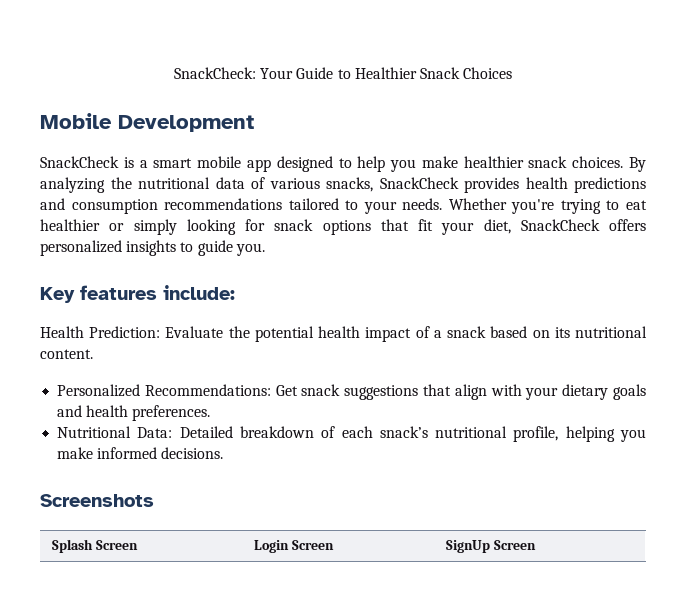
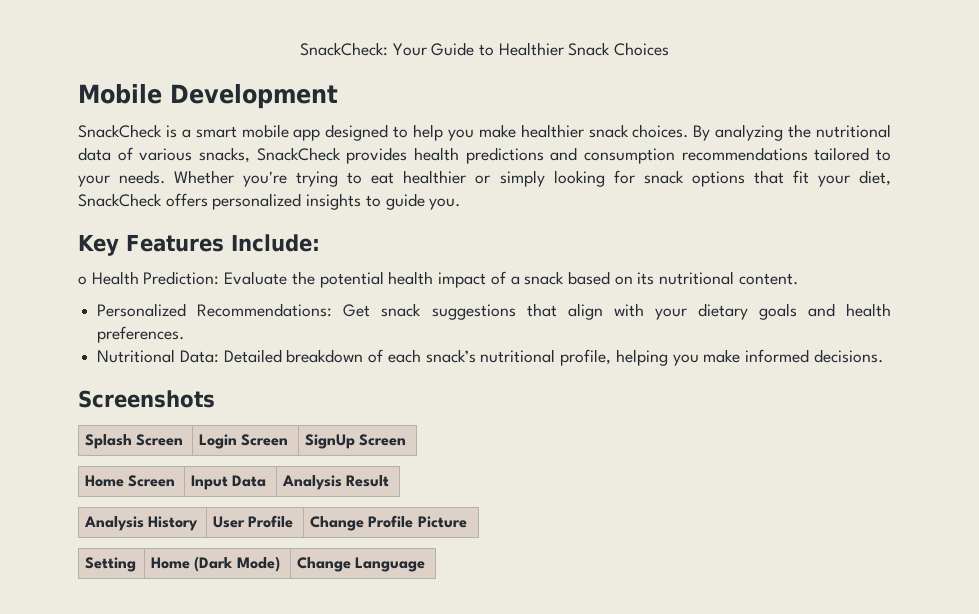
- Key features include:
- Health Prediction: Evaluate the potential health impact of a snack based on its nutritional content.
+ Key Features Include:
+ o Health Prediction: Evaluate the potential health impact of a snack based on its nutritional content.
+ Home Screen | Input Data | Analysis Result
+ Analysis History | User Profile | Change Profile Picture
+ Setting | Home (Dark Mode) | Change Language

